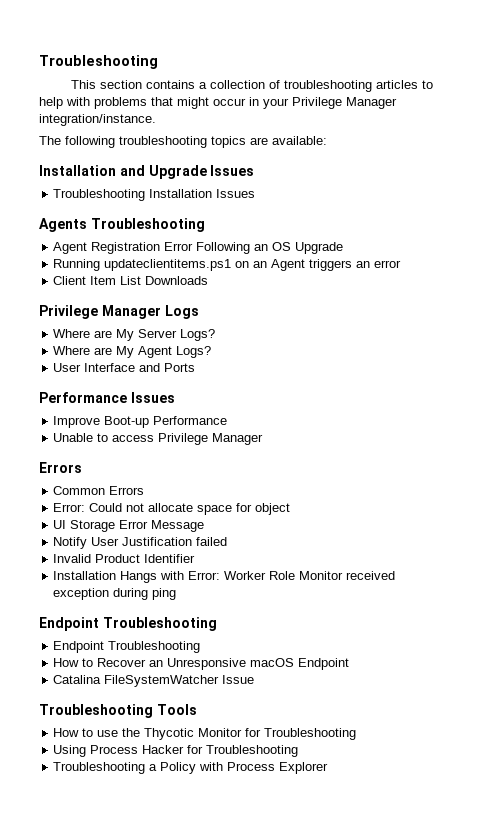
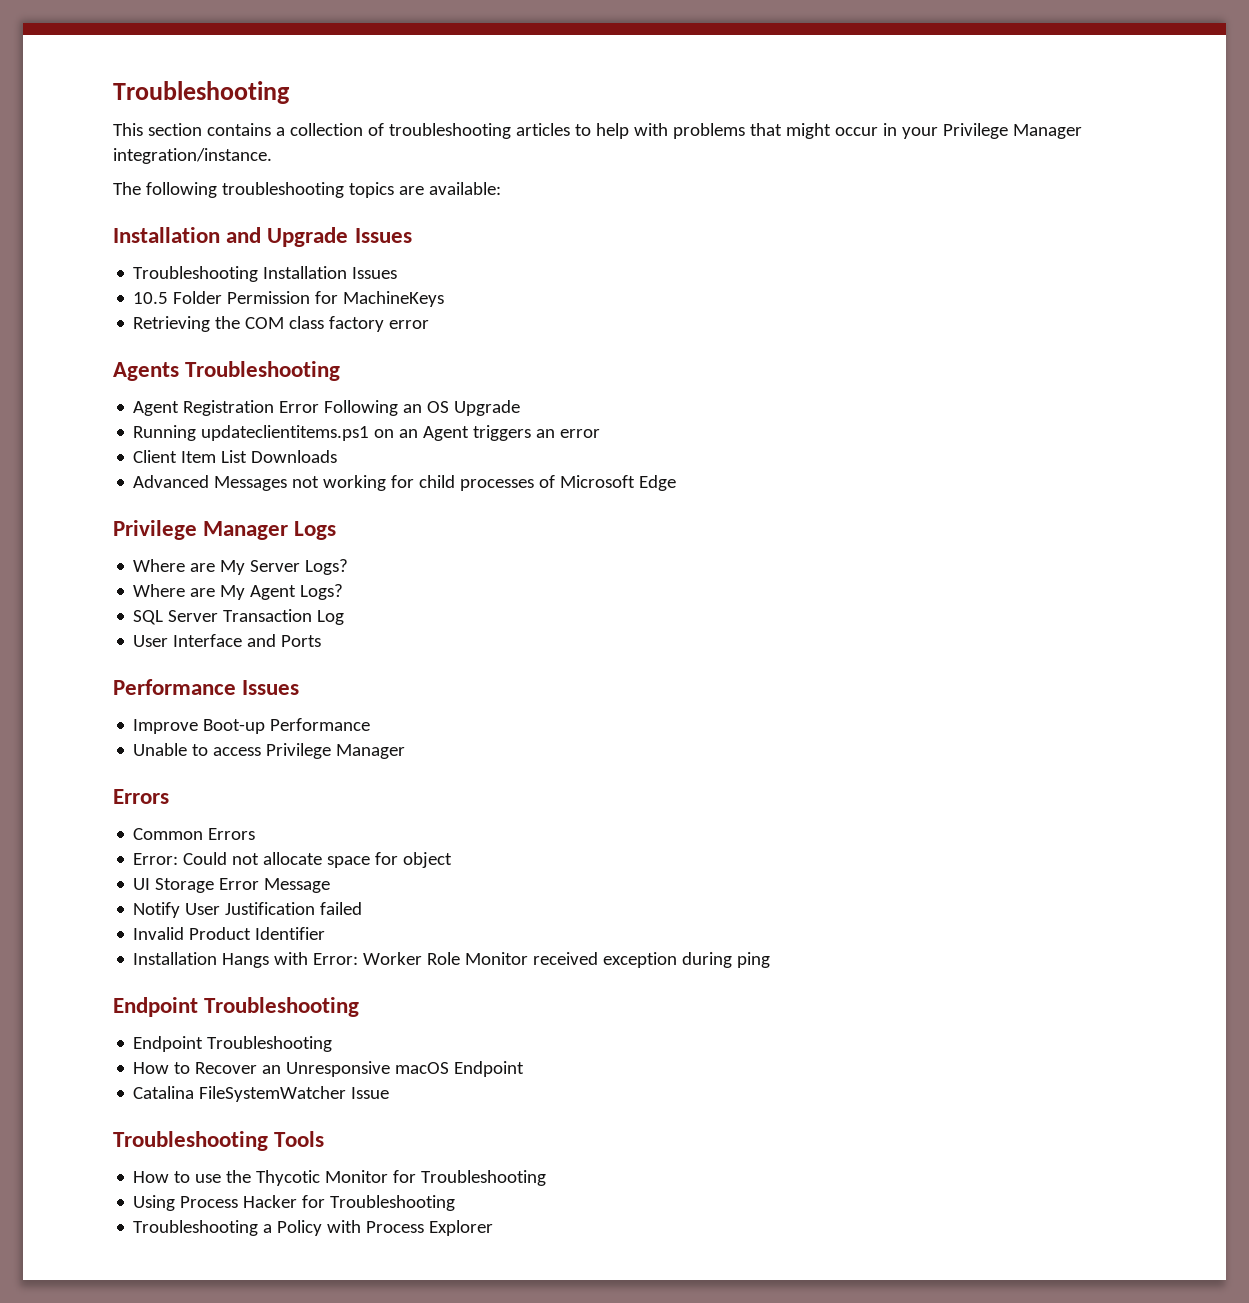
+ 10.5 Folder Permission for MachineKeys
+ Retrieving the COM class factory error
+ Advanced Messages not working for child processes of Microsoft Edge
+ SQL Server Transaction Log

